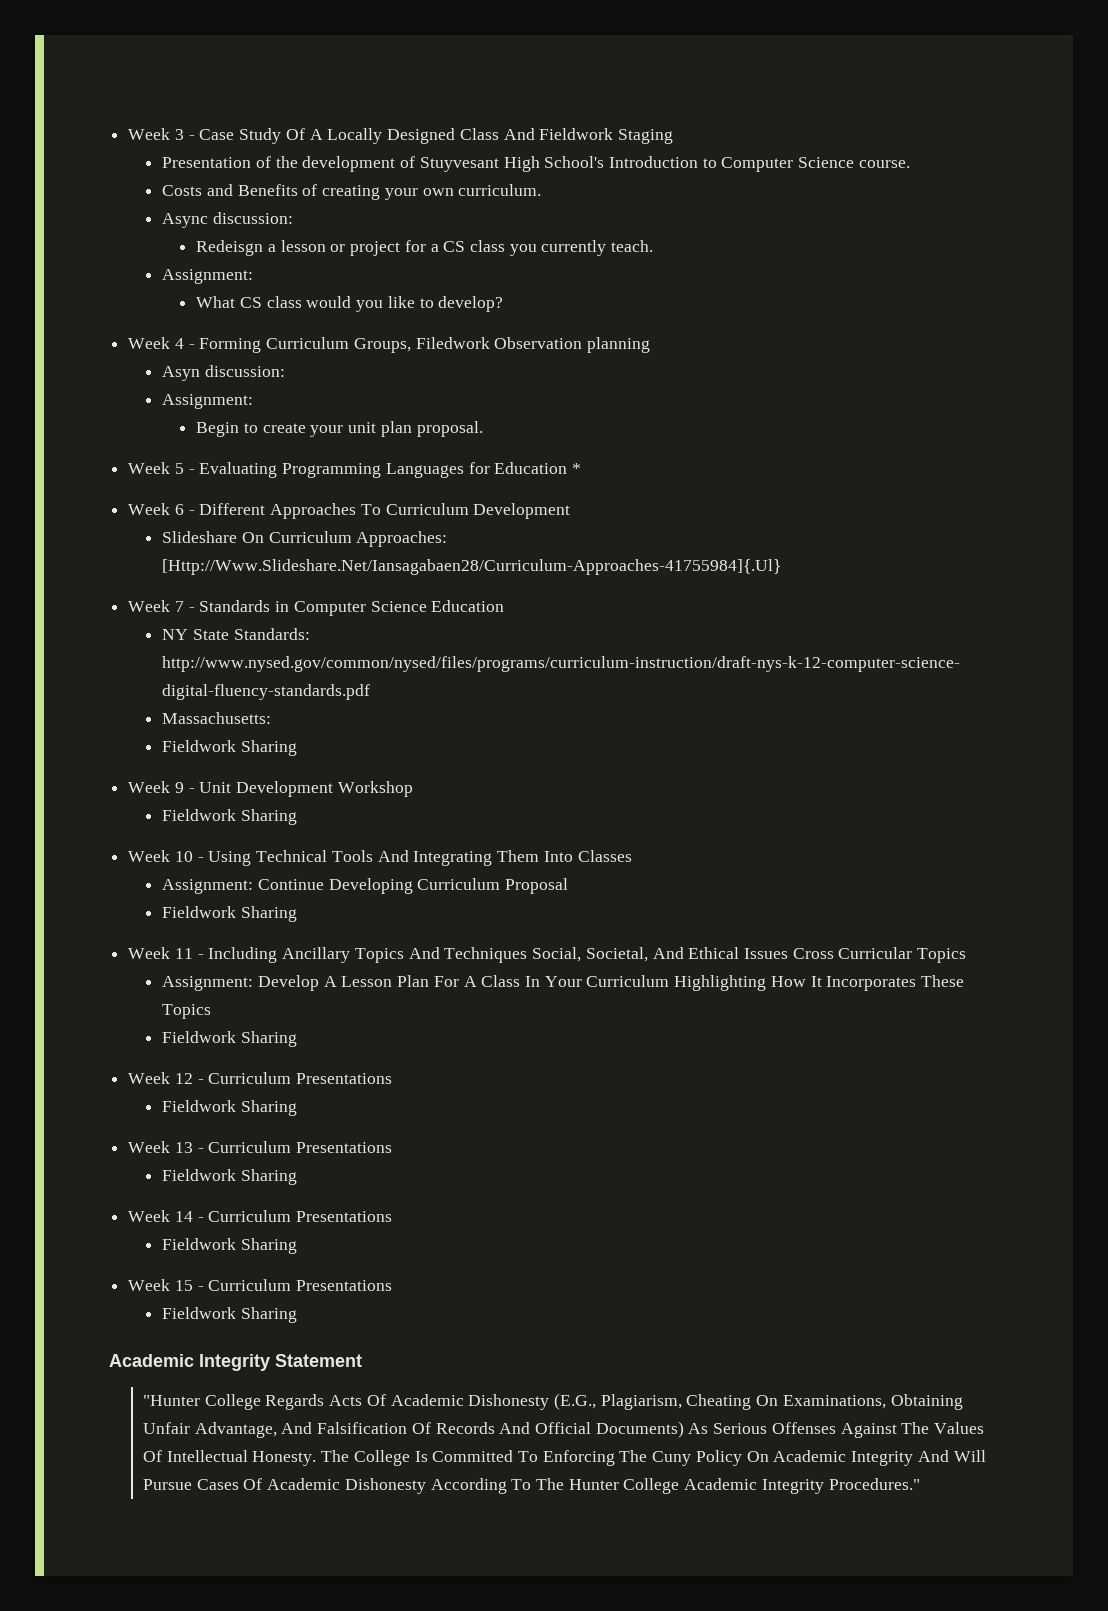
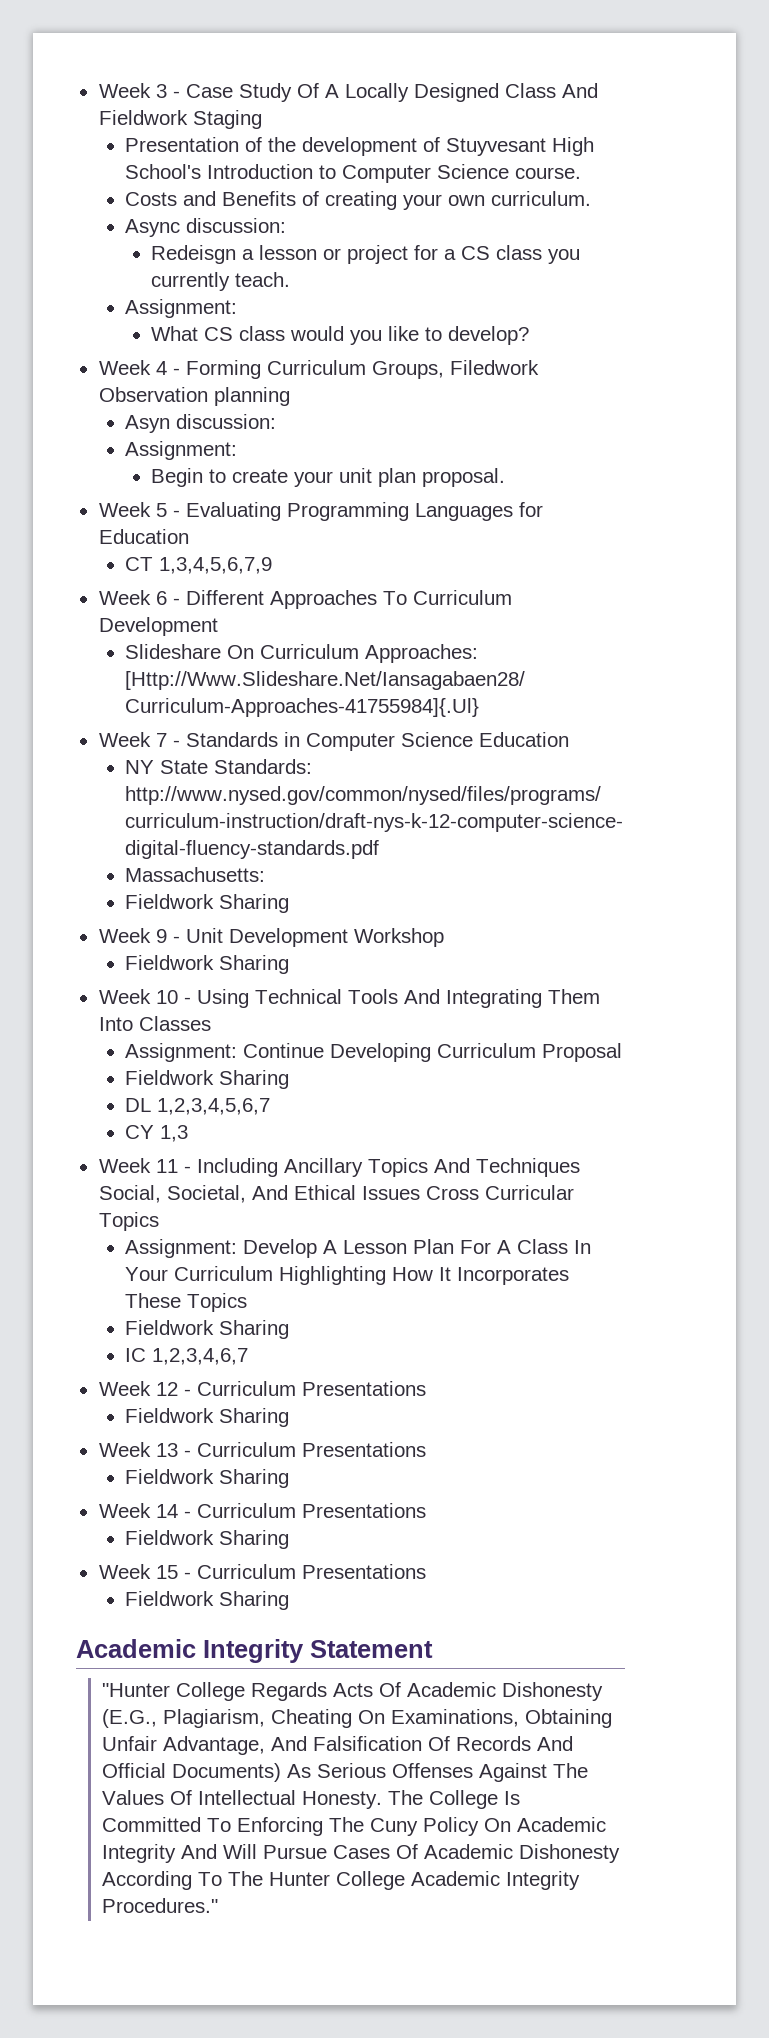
- Week 5 - Evaluating Programming Languages for Education *
+ Week 5 - Evaluating Programming Languages for Education
+ CT 1,3,4,5,6,7,9
+ DL 1,2,3,4,5,6,7
+ CY 1,3
+ IC 1,2,3,4,6,7

